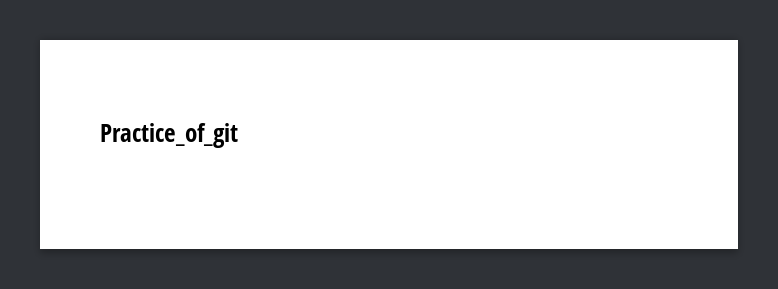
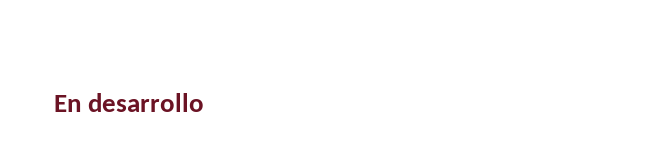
- Practice_of_git
+ En desarrollo

